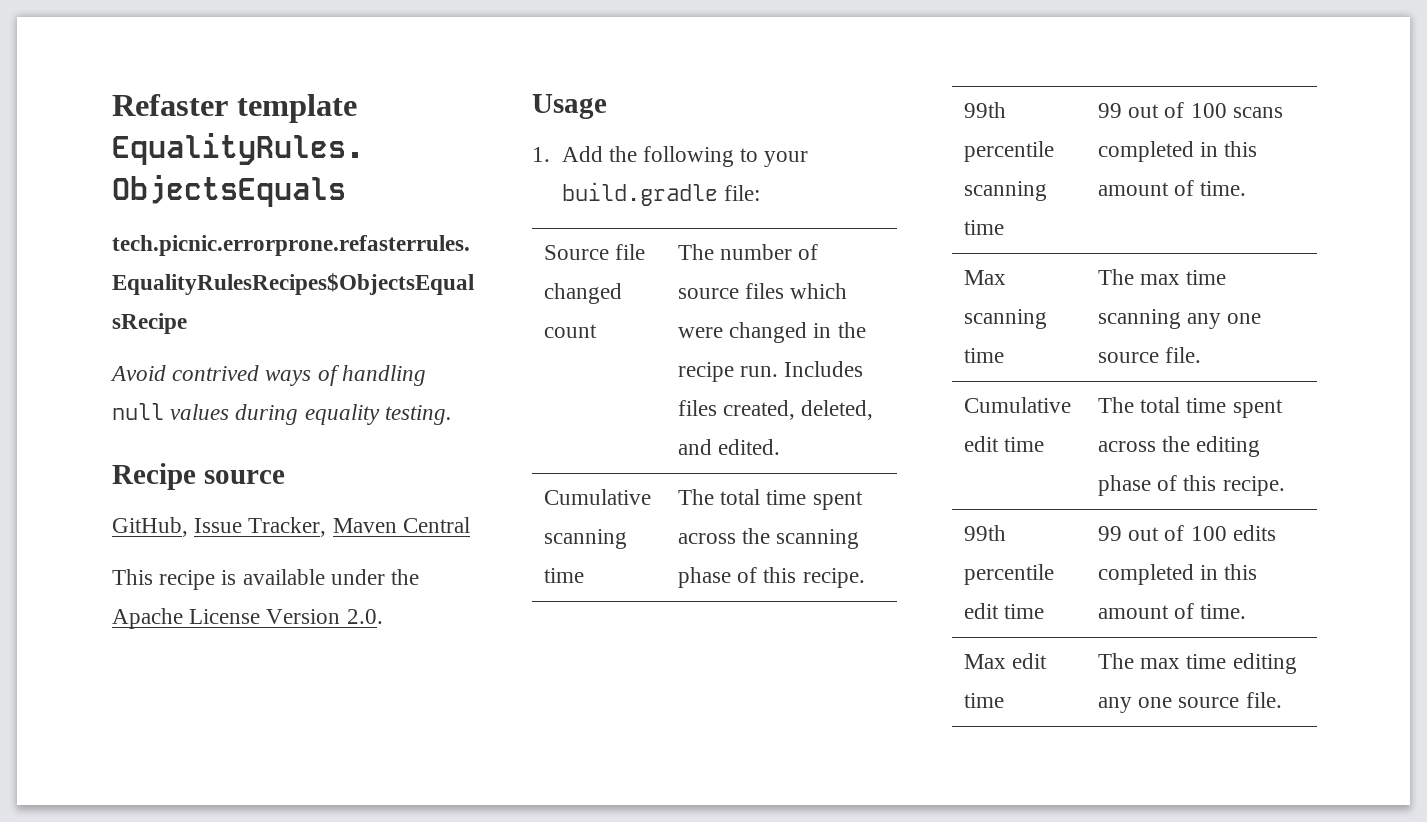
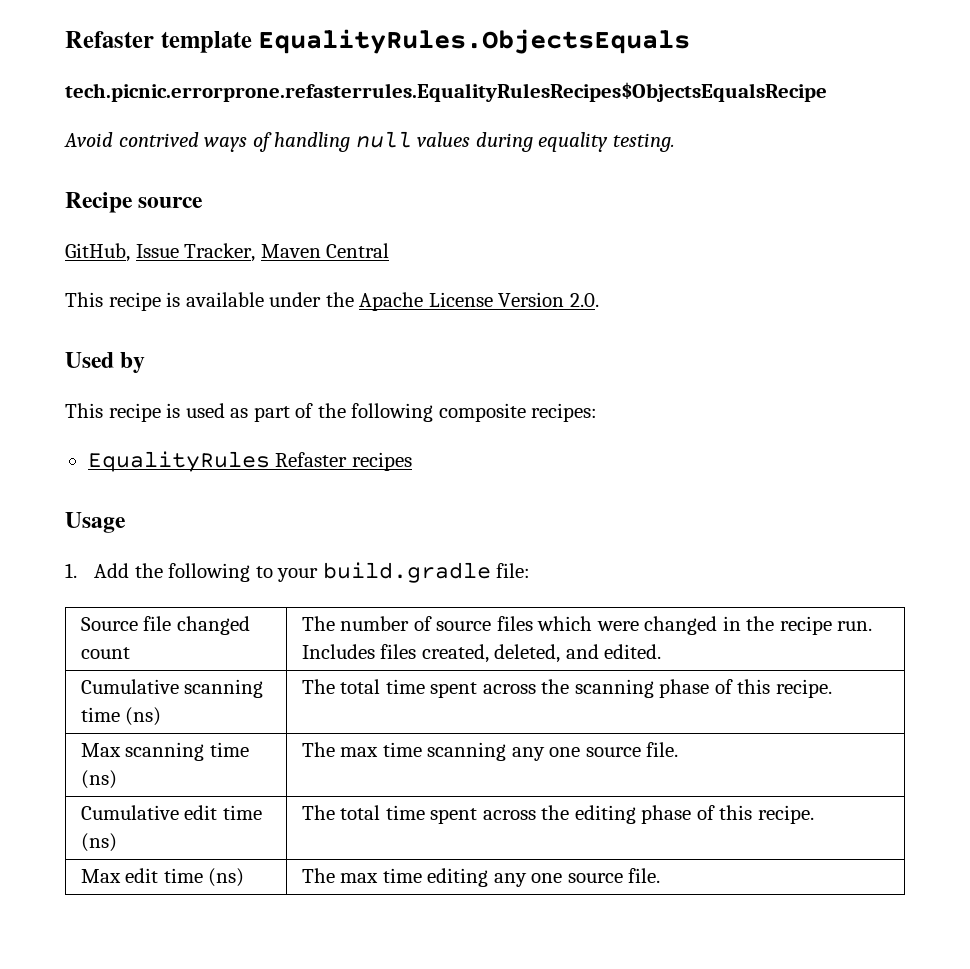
+ Used by
+ This recipe is used as part of the following composite recipes:
+ EqualityRules Refaster recipes
- Cumulative scanning time | The total time spent across the scanning phase of this recipe.
+ Cumulative scanning time (ns) | The total time spent across the scanning phase of this recipe.
- 99th percentile scanning time | 99 out of 100 scans completed in this amount of time.
- Max scanning time | The max time scanning any one source file.
+ Max scanning time (ns) | The max time scanning any one source file.
- Cumulative edit time | The total time spent across the editing phase of this recipe.
+ Cumulative edit time (ns) | The total time spent across the editing phase of this recipe.
- 99th percentile edit time | 99 out of 100 edits completed in this amount of time.
- Max edit time | The max time editing any one source file.
+ Max edit time (ns) | The max time editing any one source file.

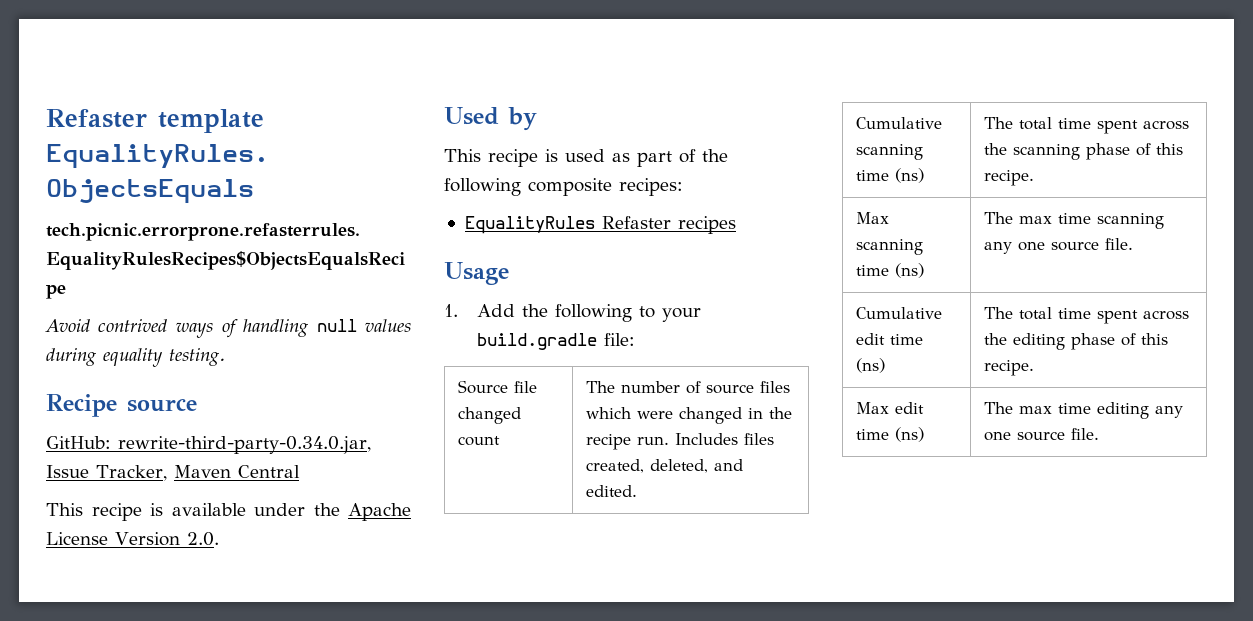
- GitHub, Issue Tracker, Maven Central
+ GitHub: rewrite-third-party-0.34.0.jar, Issue Tracker, Maven Central

